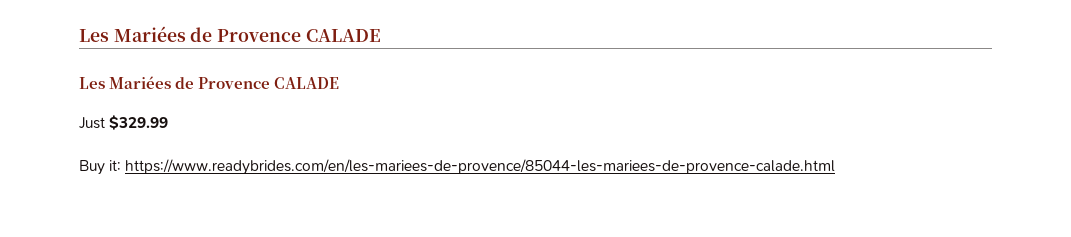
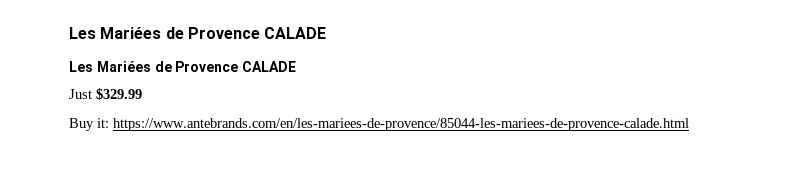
- Buy it: https://www.readybrides.com/en/les-mariees-de-provence/85044-les-mariees-de-provence-calade.html
+ Buy it: https://www.antebrands.com/en/les-mariees-de-provence/85044-les-mariees-de-provence-calade.html

